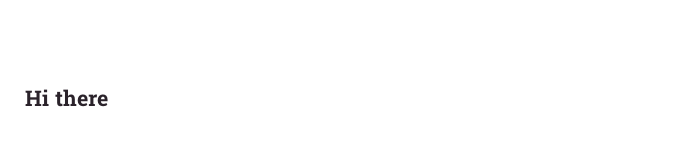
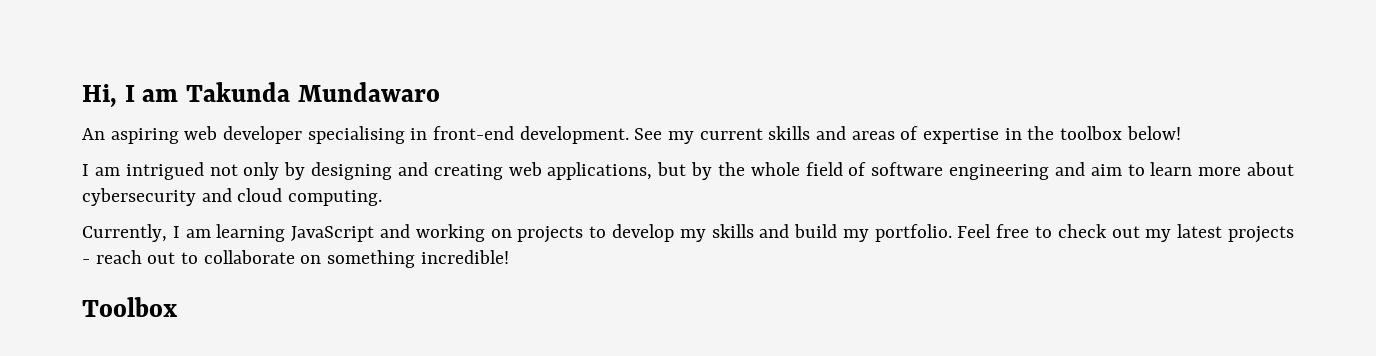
- Hi there
+ Hi, I am Takunda Mundawaro
+ An aspiring web developer specialising in front-end development. See my current skills and areas of expertise in the toolbox below!
+ I am intrigued not only by designing and creating web applications, but by the whole field of software engineering and aim to learn more about cybersecurity and cloud computing.
+ Currently, I am learning JavaScript and working on projects to develop my skills and build my portfolio. Feel free to check out my latest projects - reach out to collaborate on something incredible!
+ Toolbox

